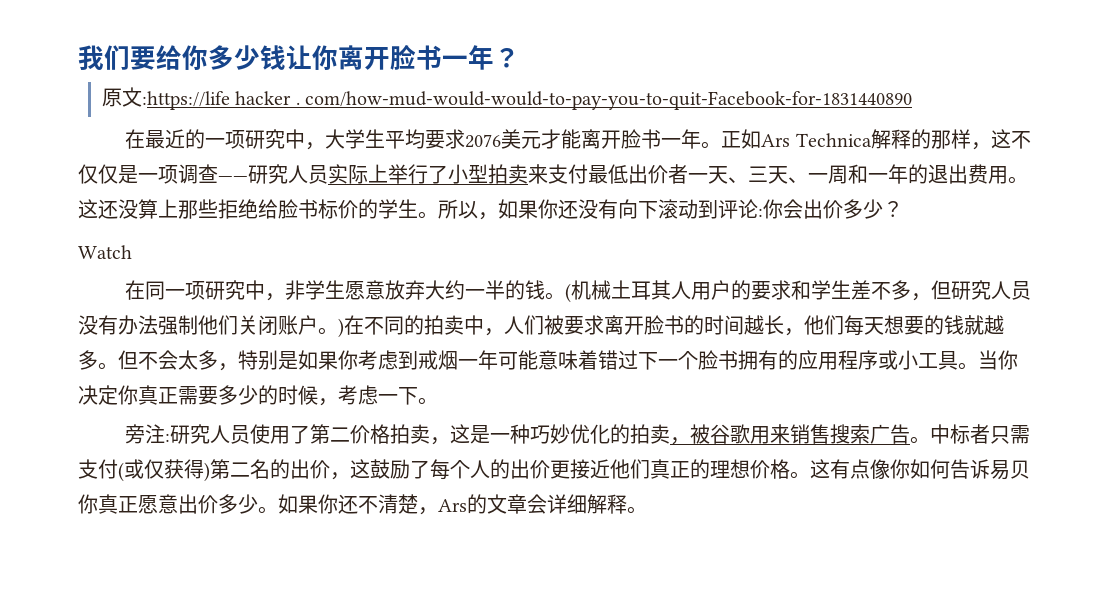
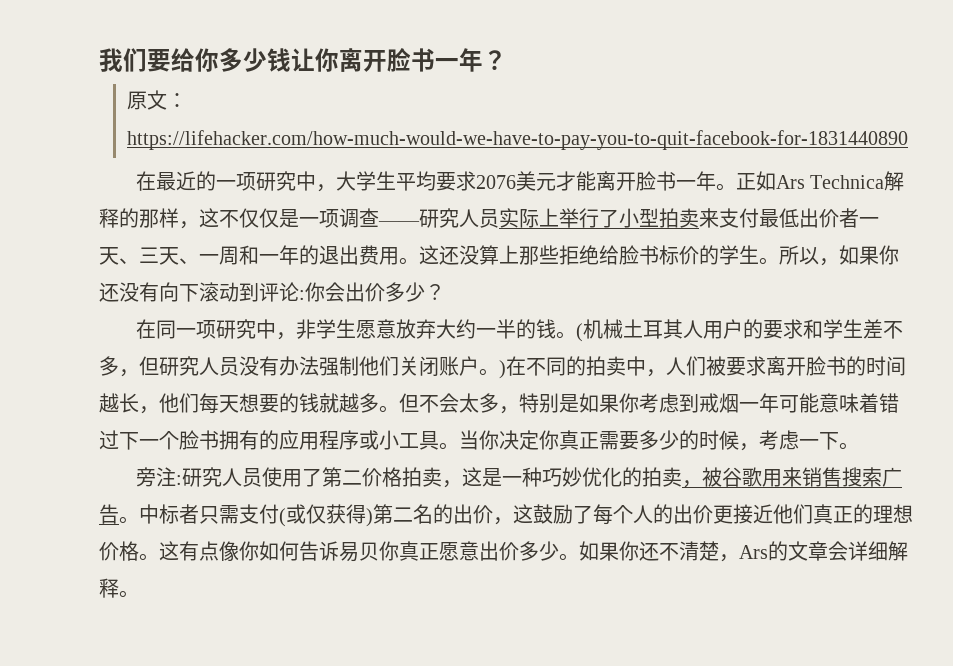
- 原文:https://life hacker . com/how-mud-would-would-to-pay-you-to-quit-Facebook-for-1831440890
+ 原文：https://lifehacker.com/how-much-would-we-have-to-pay-you-to-quit-facebook-for-1831440890
- Watch

